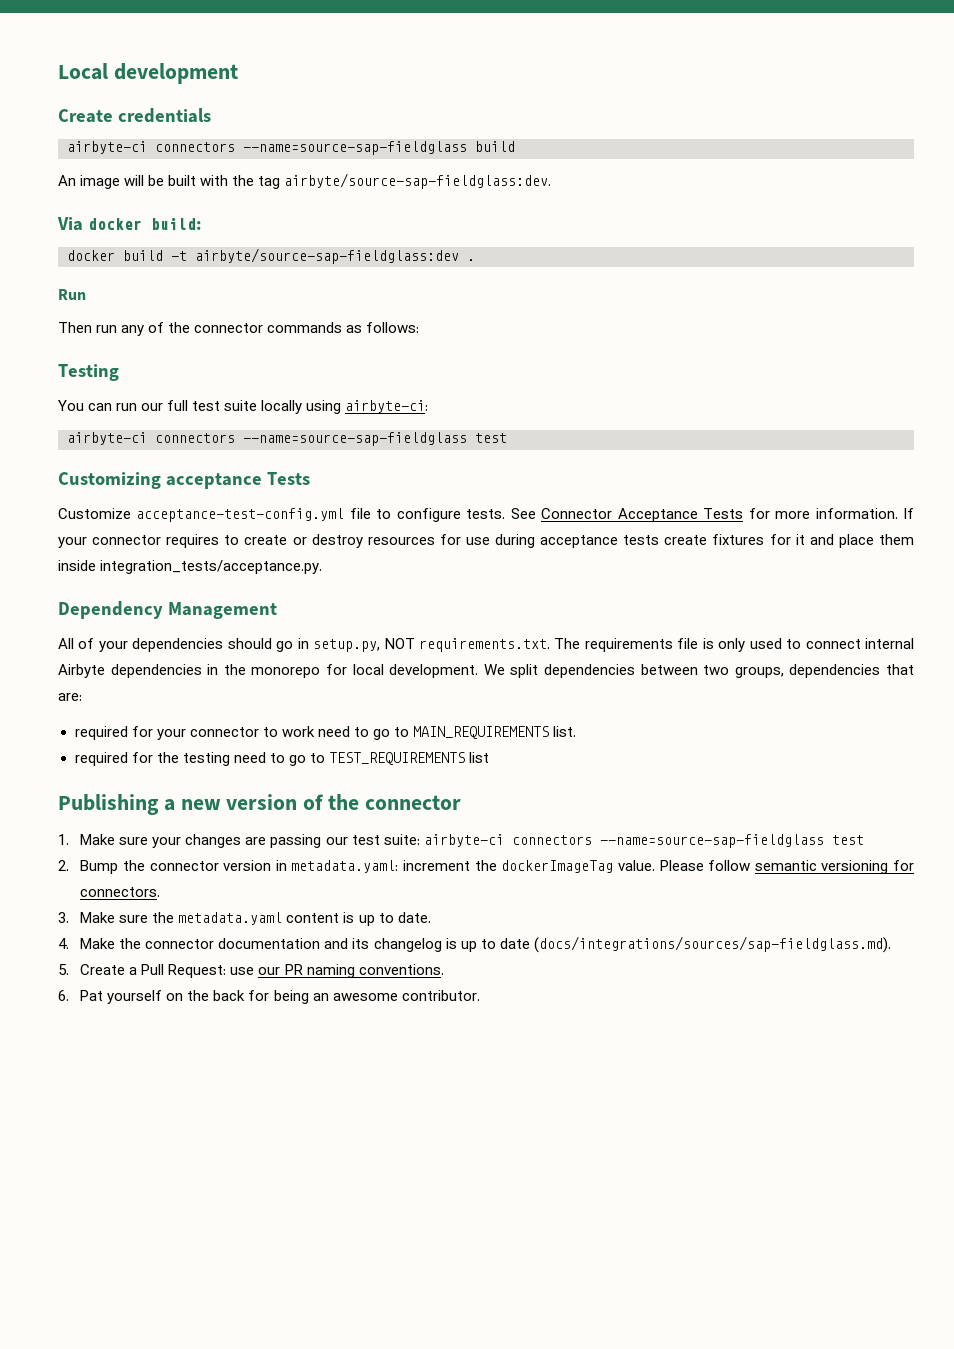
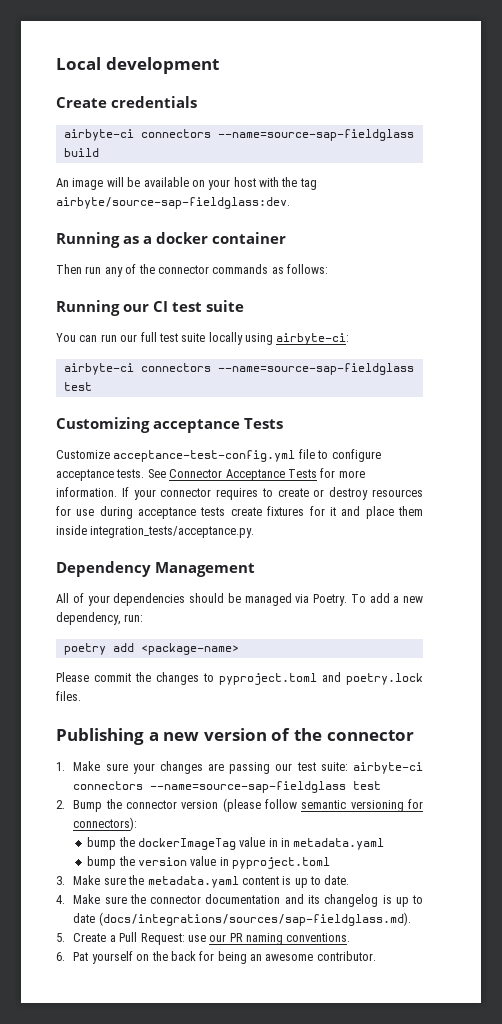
- An image will be built with the tag airbyte/source-sap-fieldglass:dev.
+ An image will be available on your host with the tag airbyte/source-sap-fieldglass:dev.
- Via docker build:
- docker build -t airbyte/source-sap-fieldglass:dev .
- Run
+ Running as a docker container
- Testing
+ Running our CI test suite
- Customize acceptance-test-config.yml file to configure tests.
+ Customize acceptance-test-config.yml file to configure acceptance tests.
- All of your dependencies should go in setup.py, NOT requirements.txt. The requirements file is only used to connect internal Airbyte dependencies in the monorepo for local development. We split dependencies between two groups, dependencies that are:
- required for your connector to work need to go to MAIN_REQUIREMENTS list.
- required for the testing need to go to TEST_REQUIREMENTS list
+ All of your dependencies should be managed via Poetry. To add a new dependency, run:
+ poetry add <package-name>
+ Please commit the changes to pyproject.toml and poetry.lock files.
- 2. Bump the connector version in metadata.yaml: increment the dockerImageTag value. Please follow semantic versioning for connectors.
+ 2. Bump the connector version (please follow semantic versioning for connectors):
+ bump the dockerImageTag value in in metadata.yaml
+ bump the version value in pyproject.toml
- 4. Make the connector documentation and its changelog is up to date (docs/integrations/sources/sap-fieldglass.md).
+ 4. Make sure the connector documentation and its changelog is up to date (docs/integrations/sources/sap-fieldglass.md).

